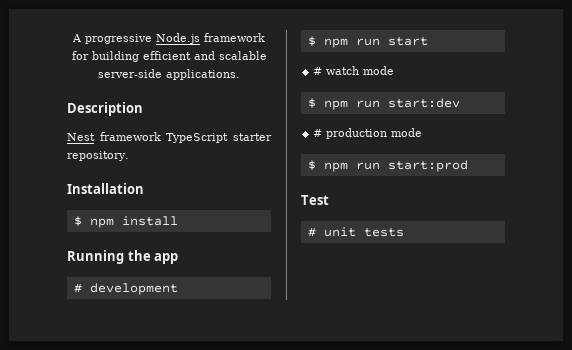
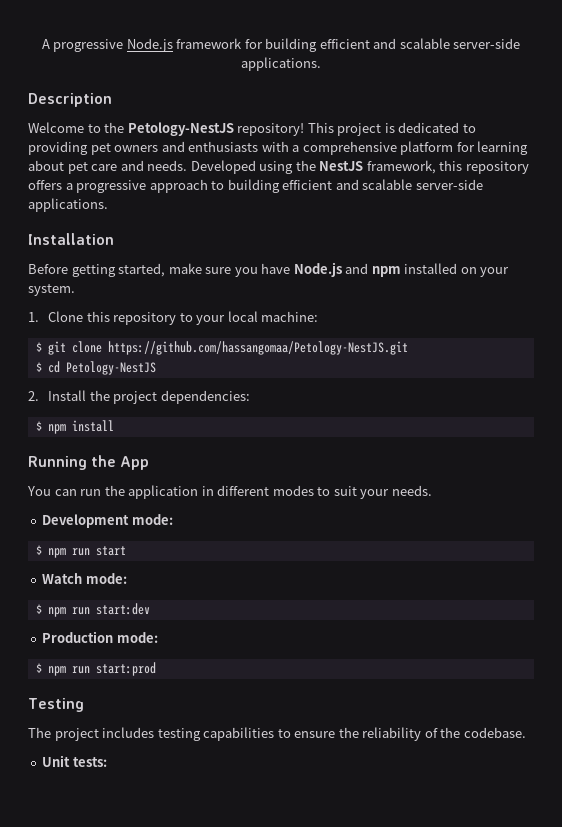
- Nest framework TypeScript starter repository.
+ Welcome to the Petology-NestJS repository! This project is dedicated to providing pet owners and enthusiasts with a comprehensive platform for learning about pet care and needs. Developed using the NestJS framework, this repository offers a progressive approach to building efficient and scalable server-side applications.
  Installation
+ Before getting started, make sure you have Node.js and npm installed on your system.
+ 1. Clone this repository to your local machine:
+ $ git clone https://github.com/hassangomaa/Petology-NestJS.git
+ $ cd Petology-NestJS
+ 2. Install the project dependencies:
- Running the app
- # development
+ Running the App
+ You can run the application in different modes to suit your needs.
+ Development mode:
- # watch mode
+ Watch mode:
- # production mode
+ Production mode:
- Test
- # unit tests
+ Testing
+ The project includes testing capabilities to ensure the reliability of the codebase.
+ Unit tests:

